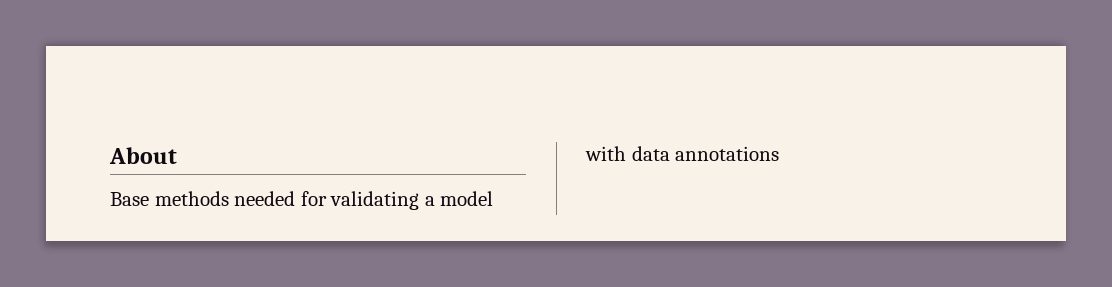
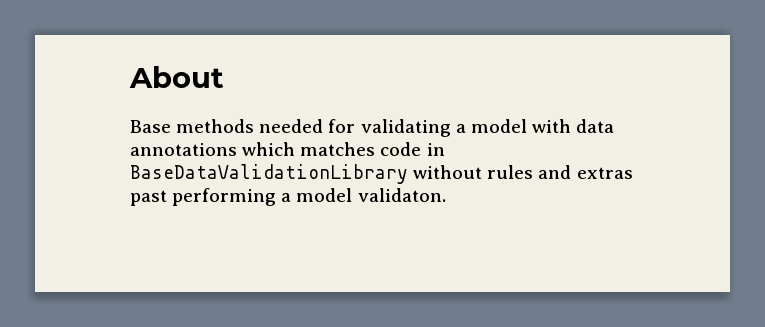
- Base methods needed for validating a model with data annotations
+ Base methods needed for validating a model with data annotations which matches code in BaseDataValidationLibrary without rules and extras past performing a model validaton.

